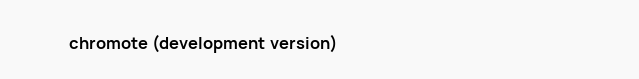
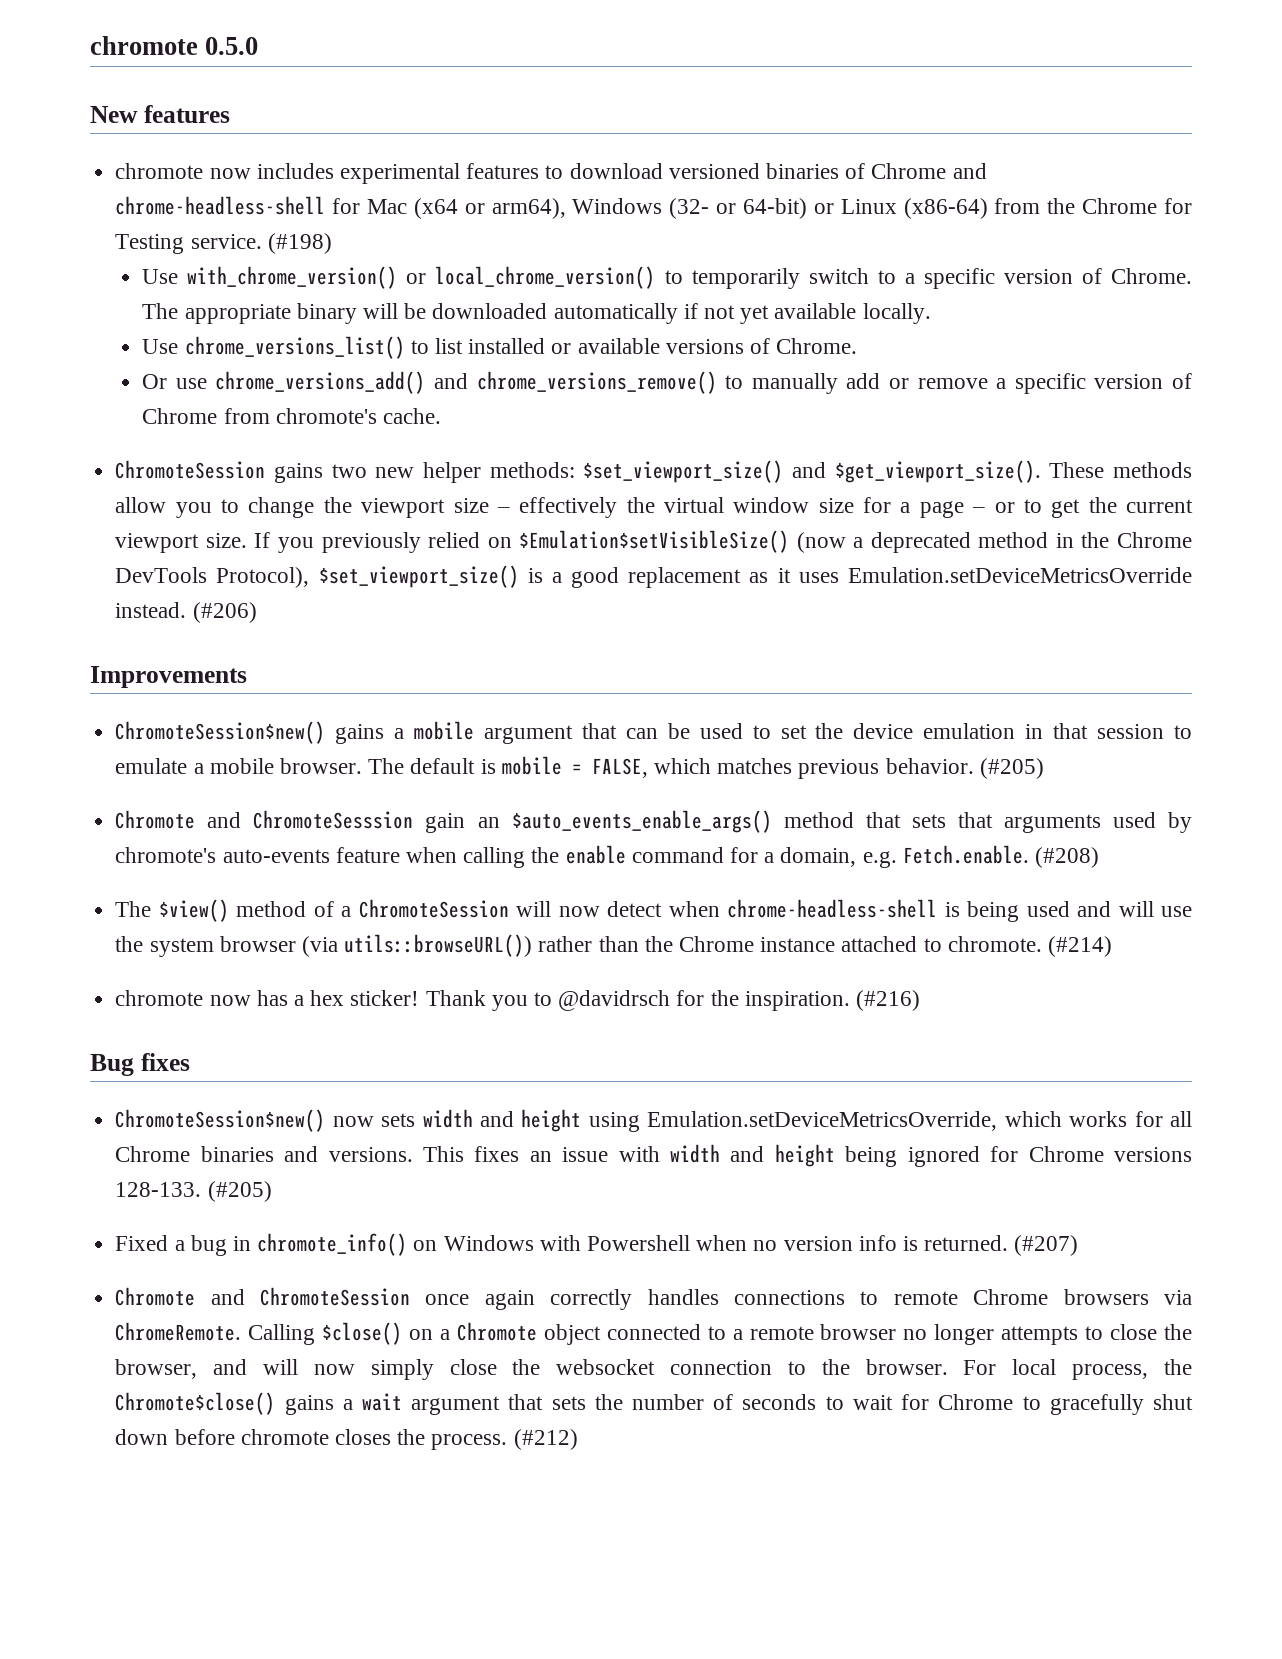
- chromote (development version)
+ chromote 0.5.0
+ New features
+ chromote now includes experimental features to download versioned binaries of Chrome and chrome-headless-shell for Mac (x64 or arm64), Windows (32- or 64-bit) or Linux (x86-64) from the Chrome for Testing service. (#198)
+ Use with_chrome_version() or local_chrome_version() to temporarily switch to a specific version of Chrome. The appropriate binary will be downloaded automatically if not yet available locally.
+ Use chrome_versions_list() to list installed or available versions of Chrome.
+ Or use chrome_versions_add() and chrome_versions_remove() to manually add or remove a specific version of Chrome from chromote's cache.
+ ChromoteSession gains two new helper methods: $set_viewport_size() and $get_viewport_size(). These methods allow you to change the viewport size – effectively the virtual window size for a page – or to get the current viewport size. If you previously relied on $Emulation$setVisibleSize() (now a deprecated method in the Chrome DevTools Protocol), $set_viewport_size() is a good replacement as it uses Emulation.setDeviceMetricsOverride instead. (#206)
+ Improvements
+ ChromoteSession$new() gains a mobile argument that can be used to set the device emulation in that session to emulate a mobile browser. The default is mobile = FALSE, which matches previous behavior. (#205)
+ Chromote and ChromoteSesssion gain an $auto_events_enable_args() method that sets that arguments used by chromote's auto-events feature when calling the enable command for a domain, e.g. Fetch.enable. (#208)
+ The $view() method of a ChromoteSession will now detect when chrome-headless-shell is being used and will use the system browser (via utils::browseURL()) rather than the Chrome instance attached to chromote. (#214)
+ chromote now has a hex sticker! Thank you to @davidrsch for the inspiration. (#216)
+ Bug fixes
+ ChromoteSession$new() now sets width and height using Emulation.setDeviceMetricsOverride, which works for all Chrome binaries and versions. This fixes an issue with width and height being ignored for Chrome versions 128-133. (#205)
+ Fixed a bug in chromote_info() on Windows with Powershell when no version info is returned. (#207)
+ Chromote and ChromoteSession once again correctly handles connections to remote Chrome browsers via ChromeRemote. Calling $close() on a Chromote object connected to a remote browser no longer attempts to close the browser, and will now simply close the websocket connection to the browser. For local process, the Chromote$close() gains a wait argument that sets the number of seconds to wait for Chrome to gracefully shut down before chromote closes the process. (#212)

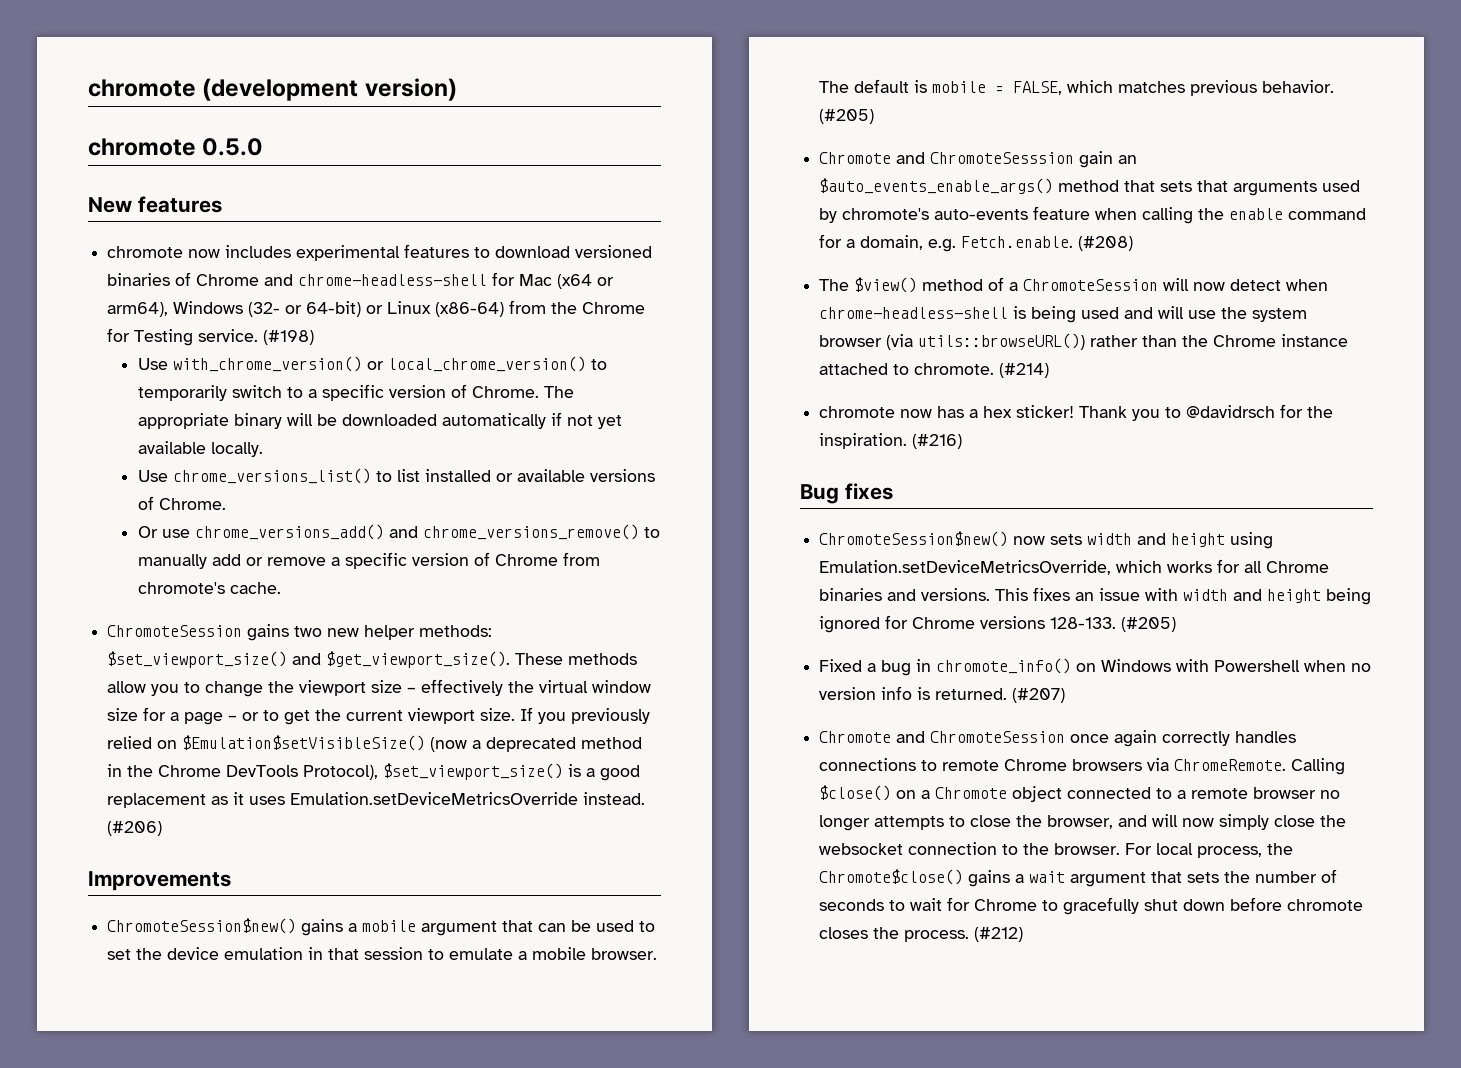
+ chromote (development version)

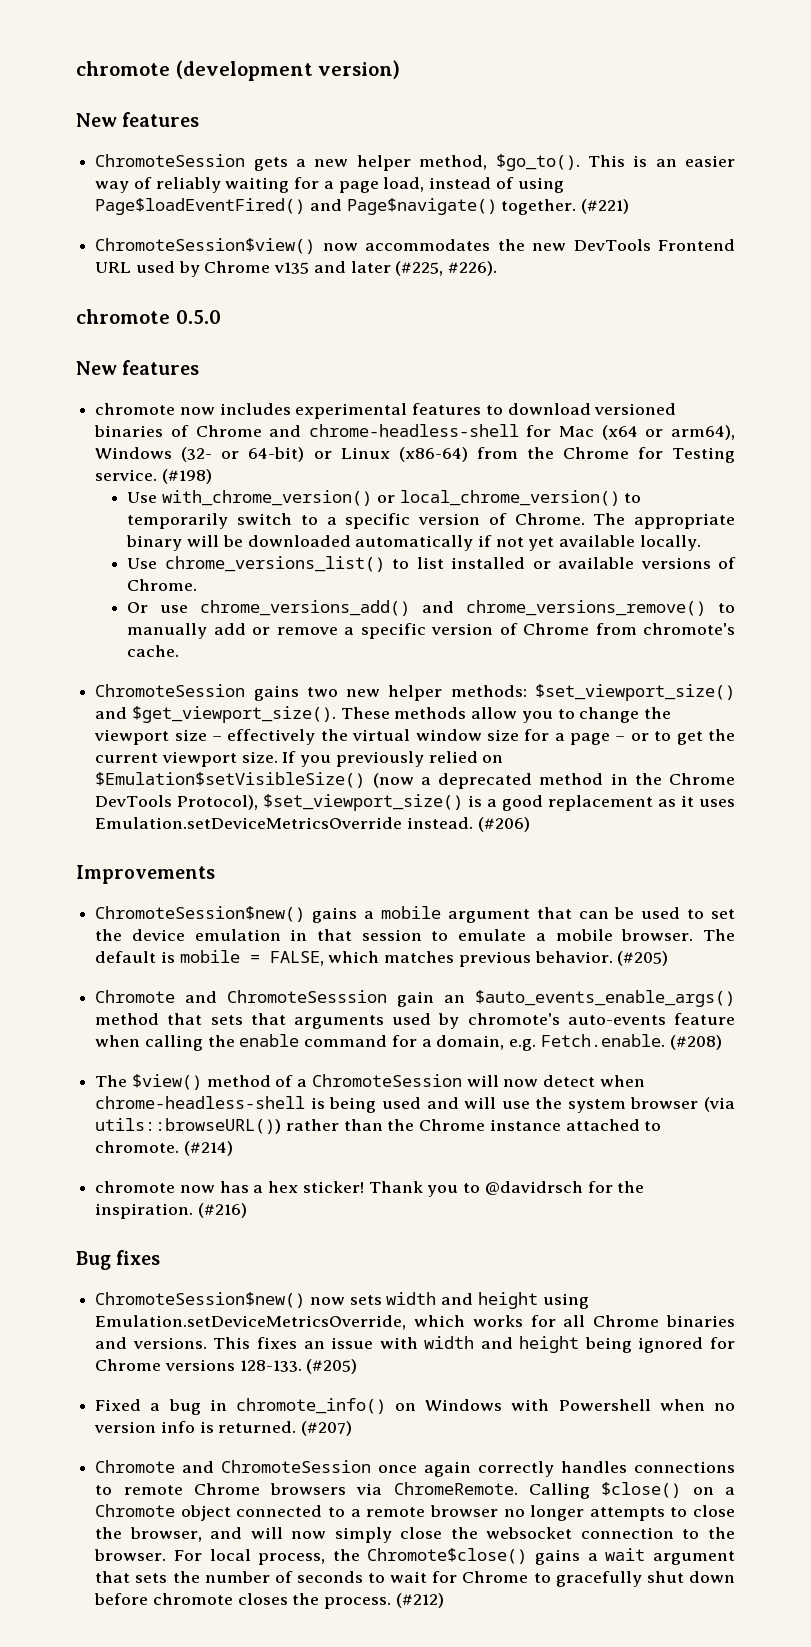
  chromote (development version)
+ New features
+ ChromoteSession gets a new helper method, $go_to(). This is an easier way of reliably waiting for a page load, instead of using Page$loadEventFired() and Page$navigate() together. (#221)
+ ChromoteSession$view() now accommodates the new DevTools Frontend URL used by Chrome v135 and later (#225, #226).

